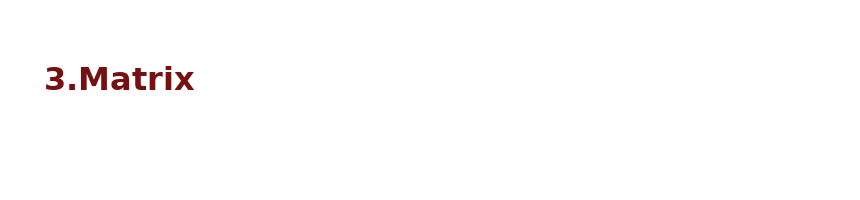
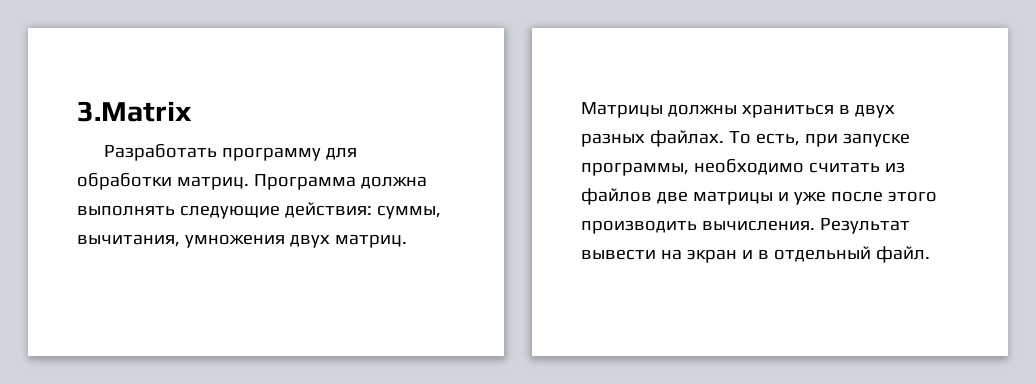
+ Разработать программу для обработки матриц. Программа должна выполнять следующие действия: суммы, вычитания, умножения двух матриц. Матрицы должны храниться в двух разных файлах. То есть, при запуске программы, необходимо считать из файлов две матрицы и уже после этого производить вычисления. Результат вывести на экран и в отдельный файл.

